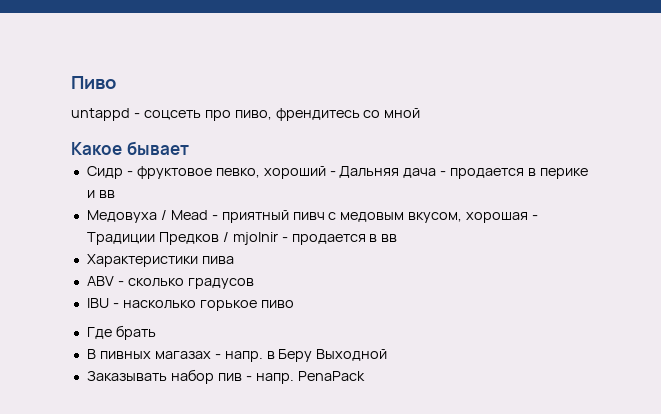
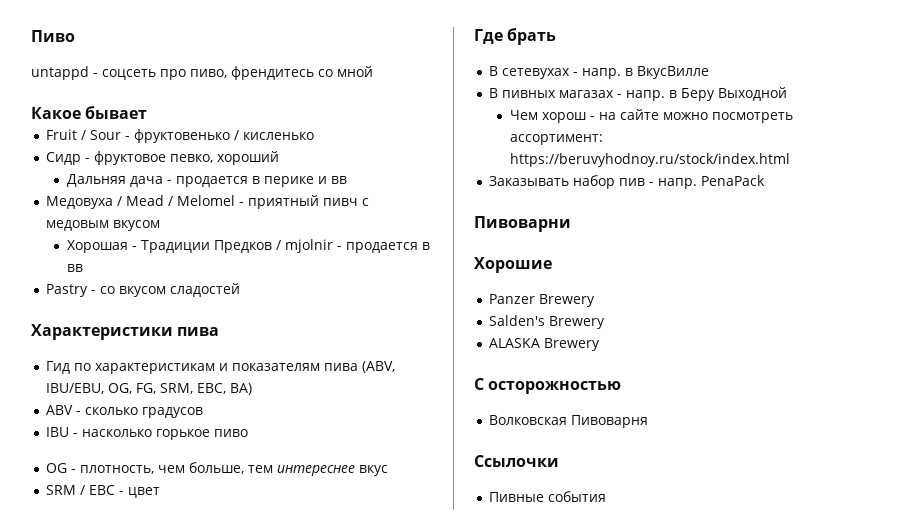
+ Fruit / Sour - фруктовенько / кисленько
- Сидр - фруктовое певко, хороший - Дальняя дача - продается в перике и вв
+ Сидр - фруктовое певко, хороший
+ Дальняя дача - продается в перике и вв
- Медовуха / Mead - приятный пивч с медовым вкусом, хорошая - Традиции Предков / mjolnir - продается в вв
+ Медовуха / Mead / Melomel - приятный пивч с медовым вкусом
+ Хорошая - Традиции Предков / mjolnir - продается в вв
+ Pastry - со вкусом сладостей
  Характеристики пива
+ Гид по характеристикам и показателям пива (ABV, IBU/EBU, OG, FG, SRM, EBC, BA)
+ OG - плотность, чем больше, тем интереснее вкус
+ SRM / EBC - цвет
  Где брать
+ В сетевухах - напр. в ВкусВилле
+ Чем хорош - на сайте можно посмотреть ассортимент: https://beruvyhodnoy.ru/stock/index.html
+ Пивоварни
+ Хорошие
+ Panzer Brewery
+ Salden's Brewery
+ ALASKA Brewery
+ С осторожностью
+ Волковская Пивоварня
+ Ссылочки
+ Пивные события

